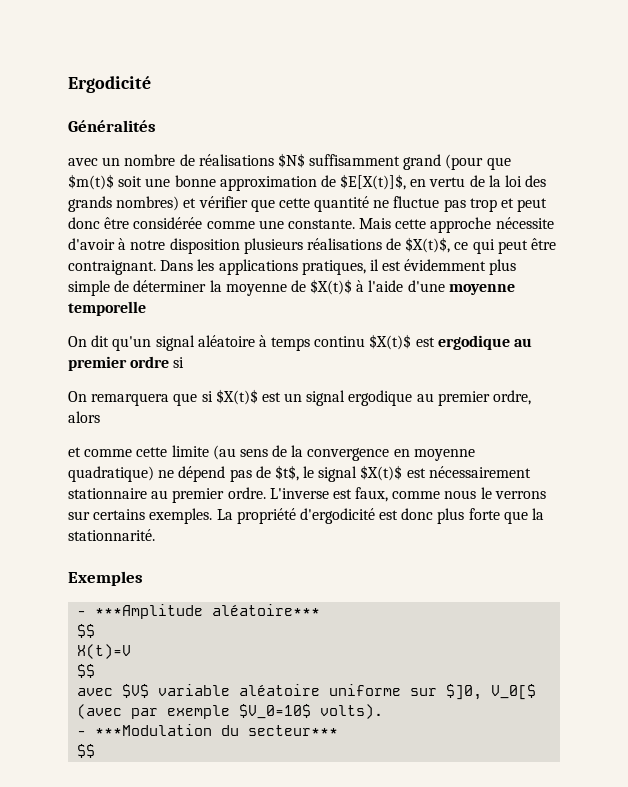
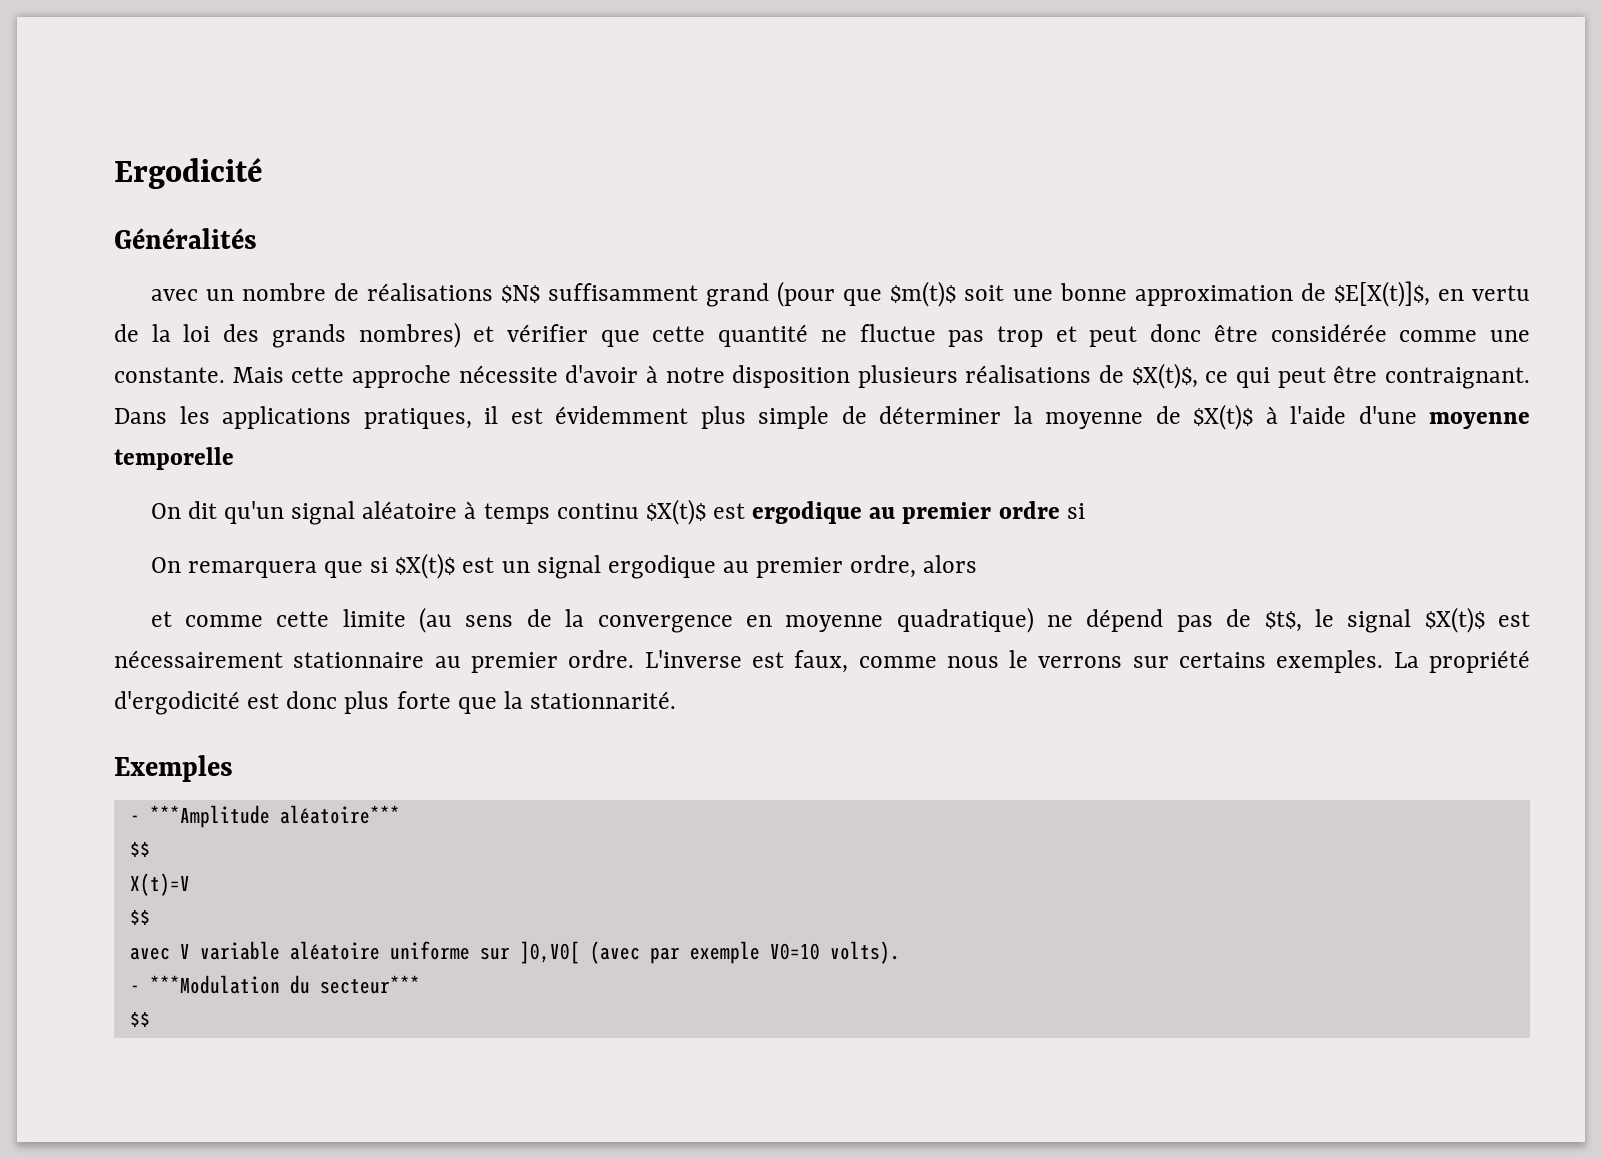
- avec $V$ variable aléatoire uniforme sur $]0, V_0[$ (avec par exemple $V_0=10$ volts).
+ avec V variable aléatoire uniforme sur ]0,V0[ (avec par exemple V0=10 volts).

